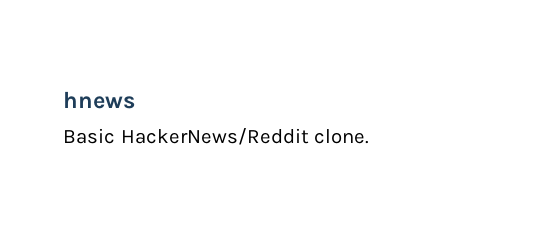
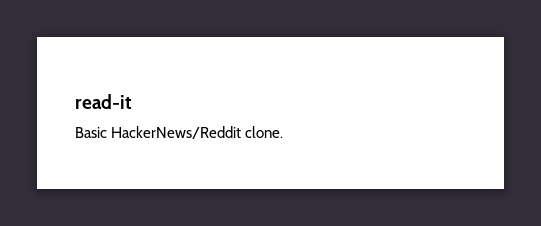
- hnews
+ read-it

